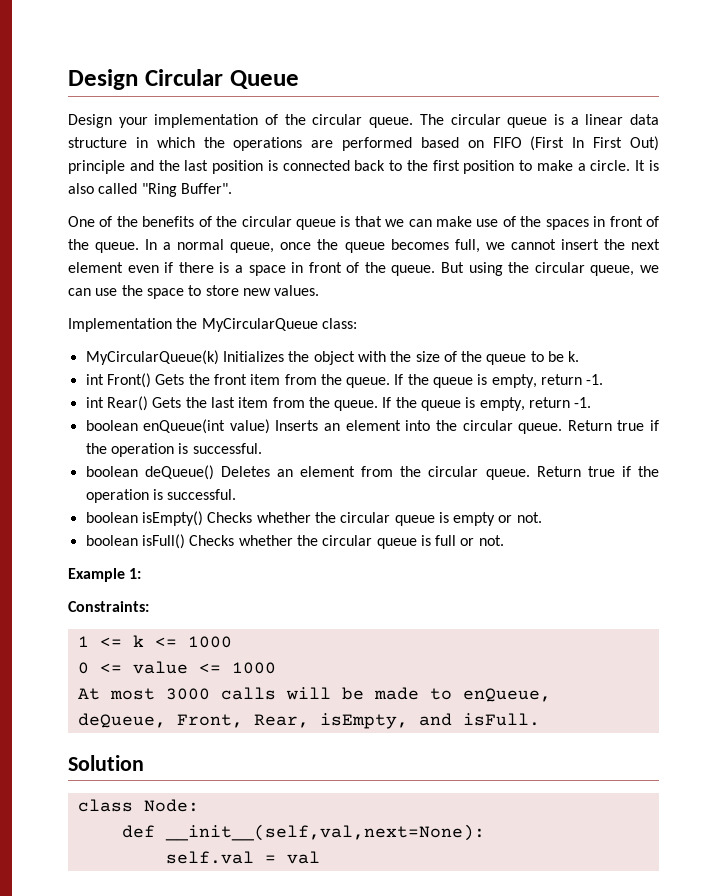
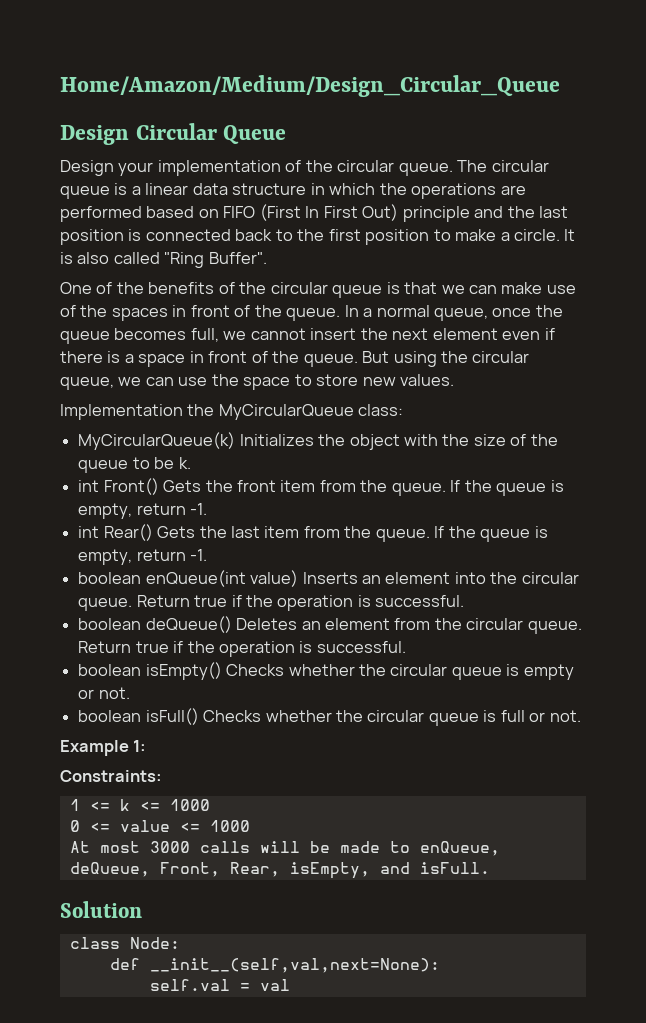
+ Home/Amazon/Medium/Design_Circular_Queue

